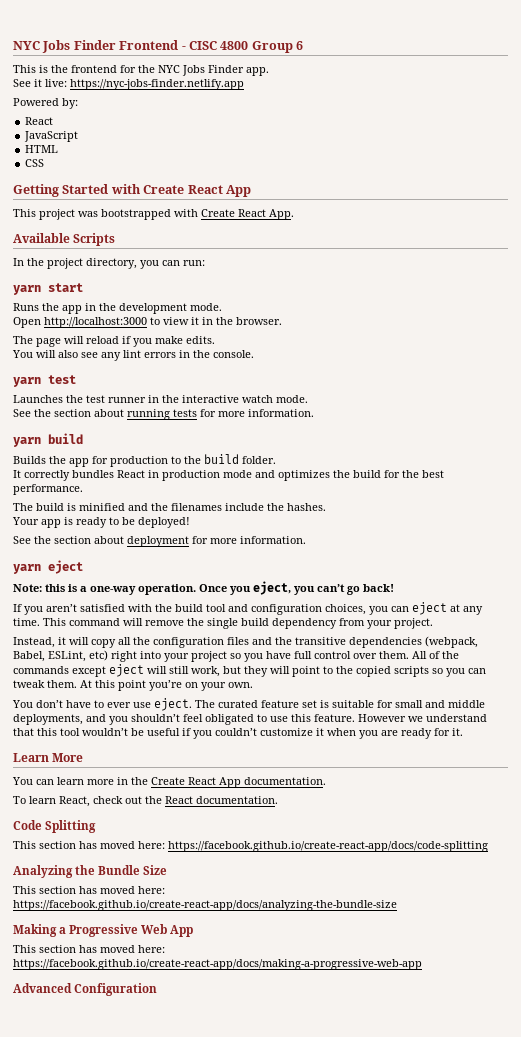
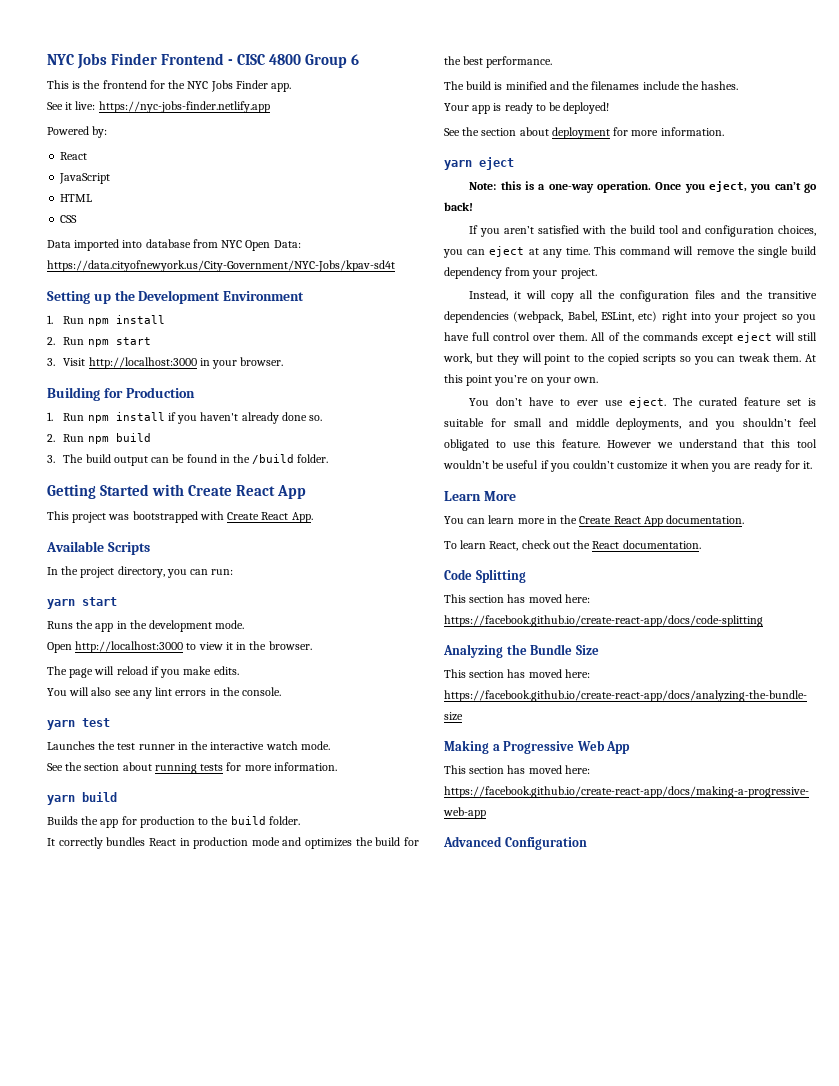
+ Data imported into database from NYC Open Data: https://data.cityofnewyork.us/City-Government/NYC-Jobs/kpav-sd4t
+ Setting up the Development Environment
+ 1. Run npm install
+ 2. Run npm start
+ 3. Visit http://localhost:3000 in your browser.
+ Building for Production
+ 1. Run npm install if you haven't already done so.
+ 2. Run npm build
+ 3. The build output can be found in the /build folder.

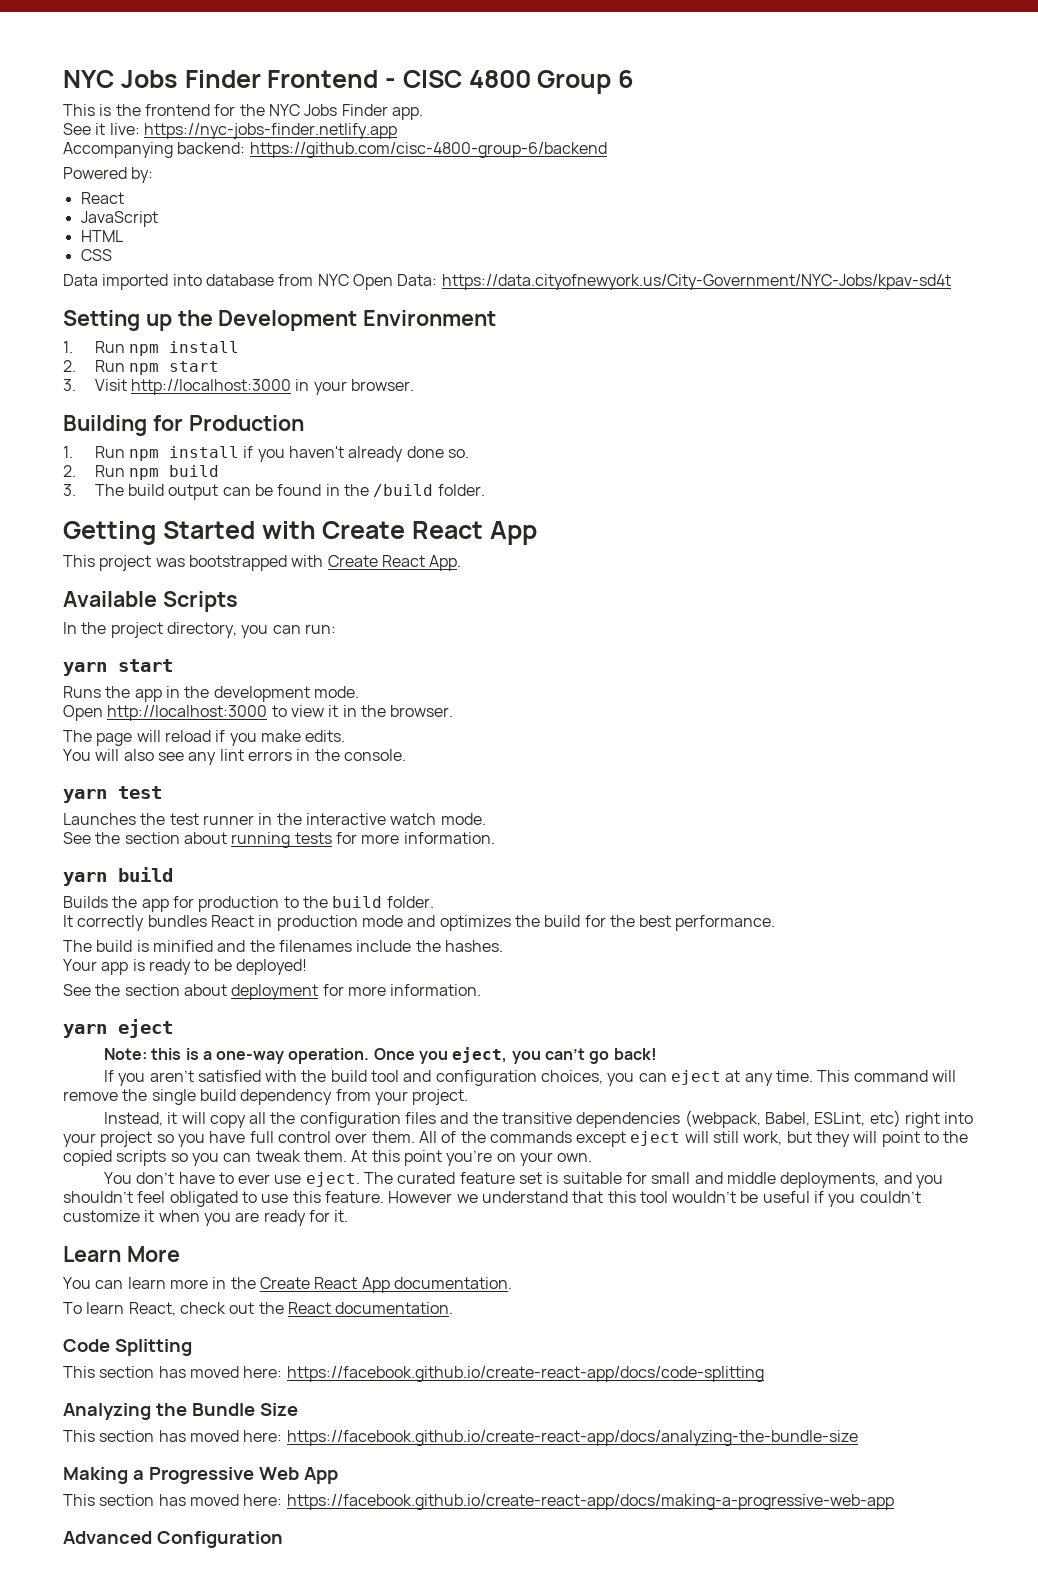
+ Accompanying backend: https://github.com/cisc-4800-group-6/backend

